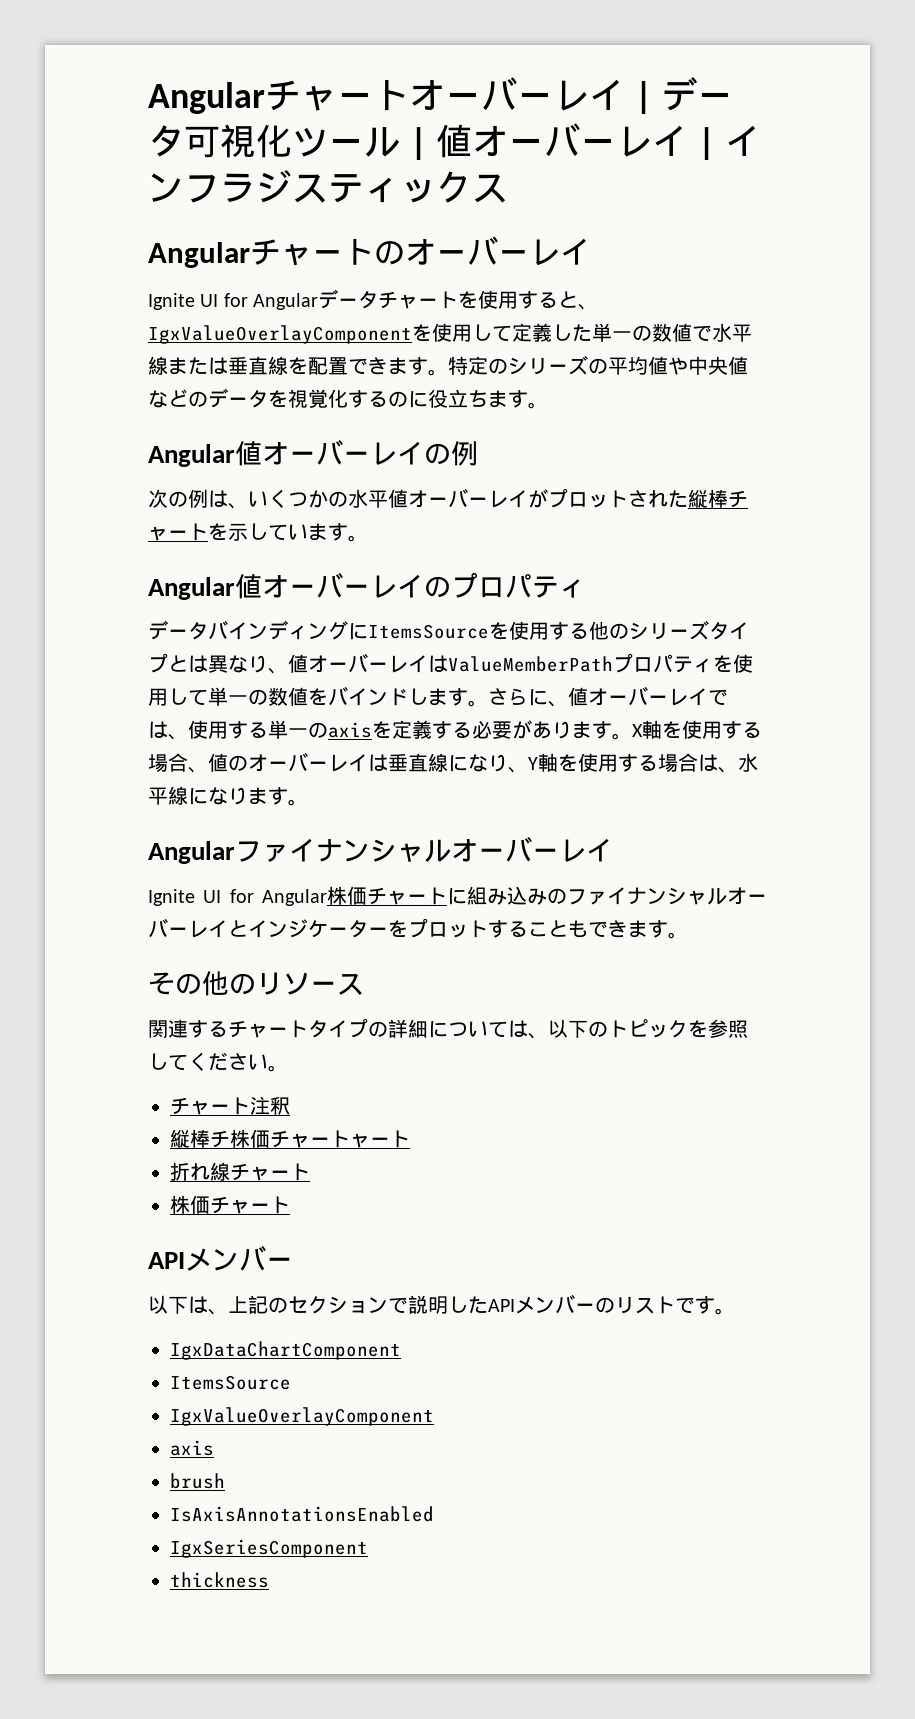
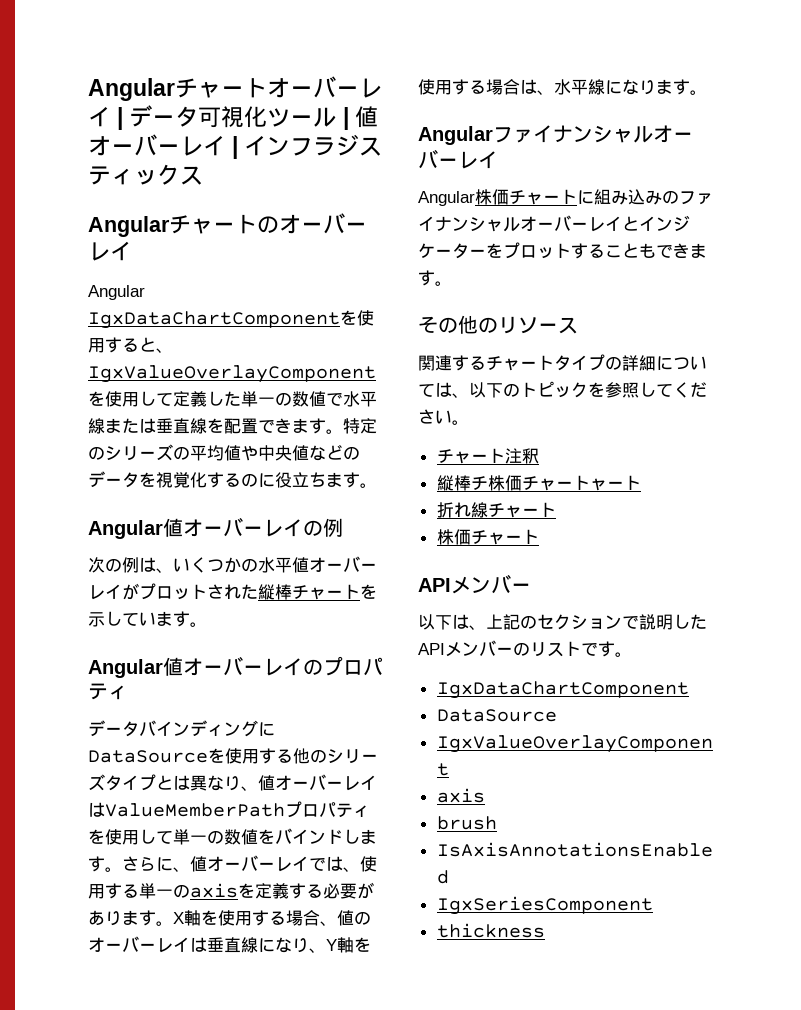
- Ignite UI for Angularデータチャートを使用すると、IgxValueOverlayComponentを使用して定義した単一の数値で水平線または垂直線を配置できます。
+ Angular IgxDataChartComponentを使用すると、IgxValueOverlayComponentを使用して定義した単一の数値で水平線または垂直線を配置できます。
- データバインディングにItemsSourceを使用する他のシリーズタイプとは異なり、値オーバーレイはValueMemberPathプロパティを使用して単一の数値をバインドします。
+ データバインディングにDataSourceを使用する他のシリーズタイプとは異なり、値オーバーレイはValueMemberPathプロパティを使用して単一の数値をバインドします。
- Ignite UI for Angular株価チャートに組み込みのファイナンシャルオーバーレイとインジケーターをプロットすることもできます。
+ Angular株価チャートに組み込みのファイナンシャルオーバーレイとインジケーターをプロットすることもできます。
  以下は、上記のセクションで説明したAPIメンバーのリストです。
  IgxDataChartComponent
- ItemsSource
+ DataSource

